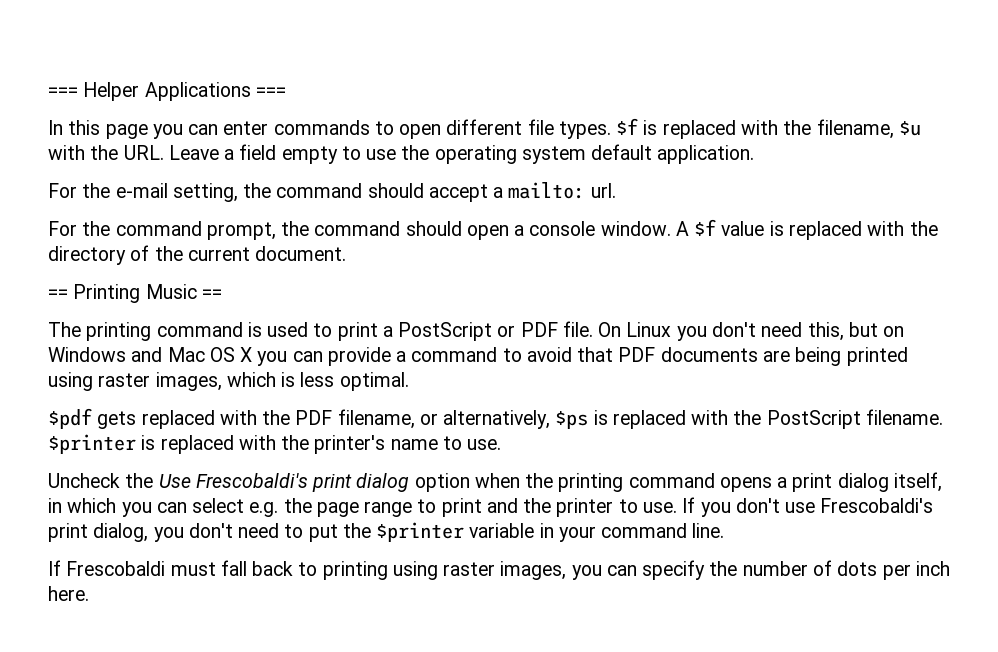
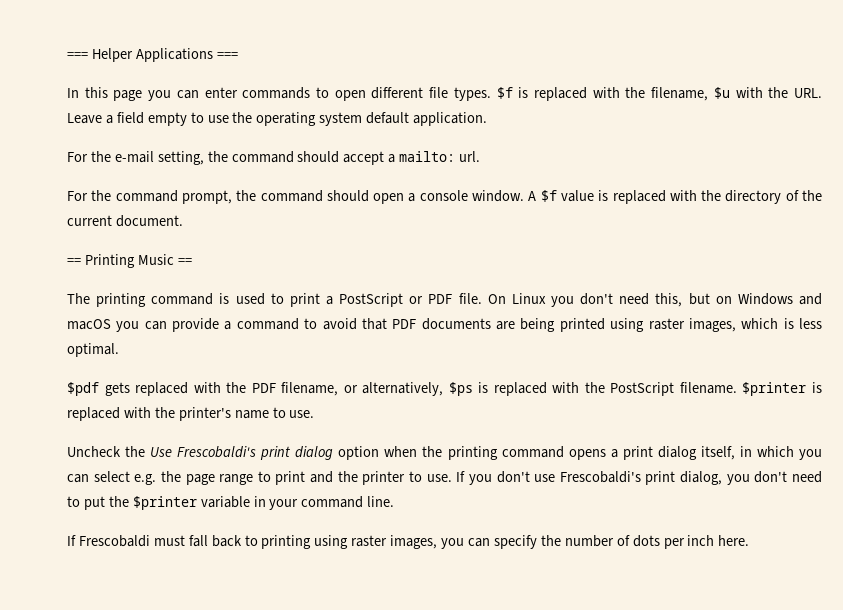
- On Linux you don't need this, but on Windows and Mac OS X you can provide a command to avoid that PDF documents are being printed using raster images, which is less optimal.
+ On Linux you don't need this, but on Windows and macOS you can provide a command to avoid that PDF documents are being printed using raster images, which is less optimal.

